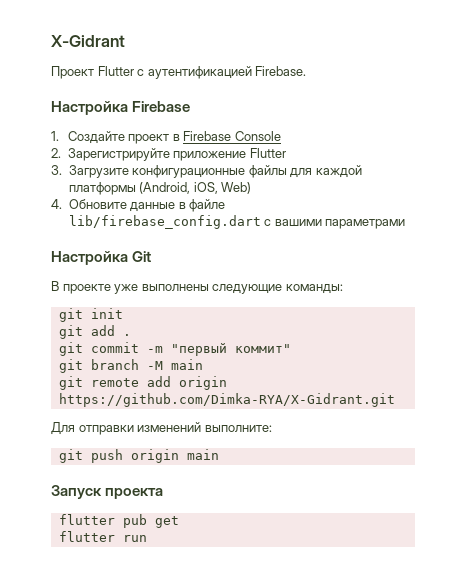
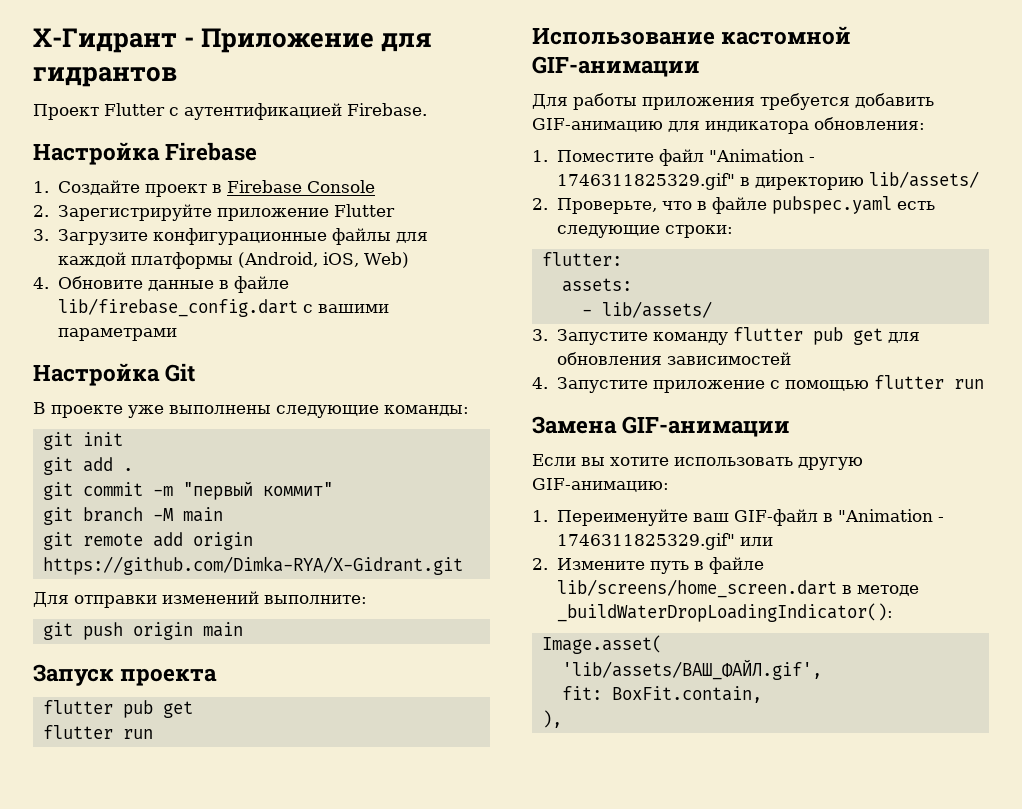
- X-Gidrant
+ X-Гидрант - Приложение для гидрантов
+ Использование кастомной GIF-анимации
+ Для работы приложения требуется добавить GIF-анимацию для индикатора обновления:
+ 1. Поместите файл "Animation - 1746311825329.gif" в директорию lib/assets/
+ 2. Проверьте, что в файле pubspec.yaml есть следующие строки:
+ flutter:
+ assets:
+ - lib/assets/
+ 3. Запустите команду flutter pub get для обновления зависимостей
+ 4. Запустите приложение с помощью flutter run
+ Замена GIF-анимации
+ Если вы хотите использовать другую GIF-анимацию:
+ 1. Переименуйте ваш GIF-файл в "Animation - 1746311825329.gif" или
+ 2. Измените путь в файле lib/screens/home_screen.dart в методе _buildWaterDropLoadingIndicator():
+ Image.asset(
+ 'lib/assets/ВАШ_ФАЙЛ.gif',
+ fit: BoxFit.contain,
+ ),

